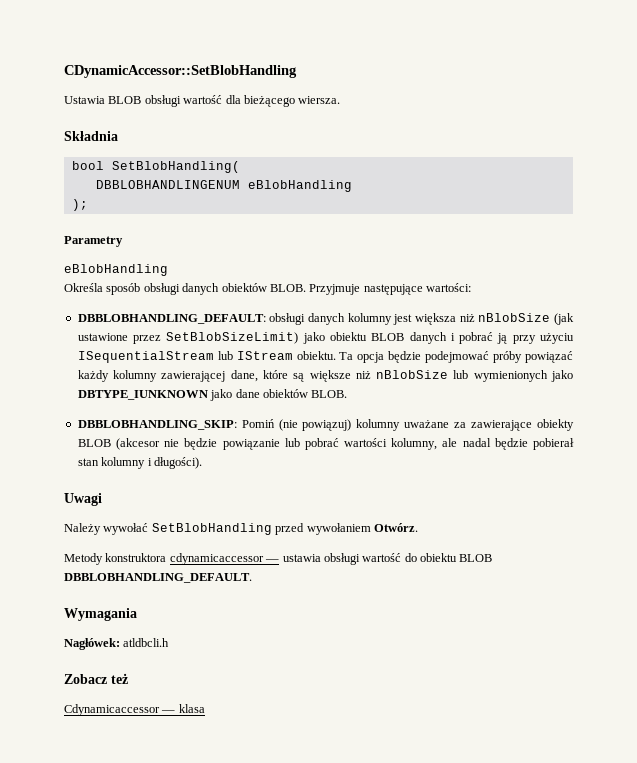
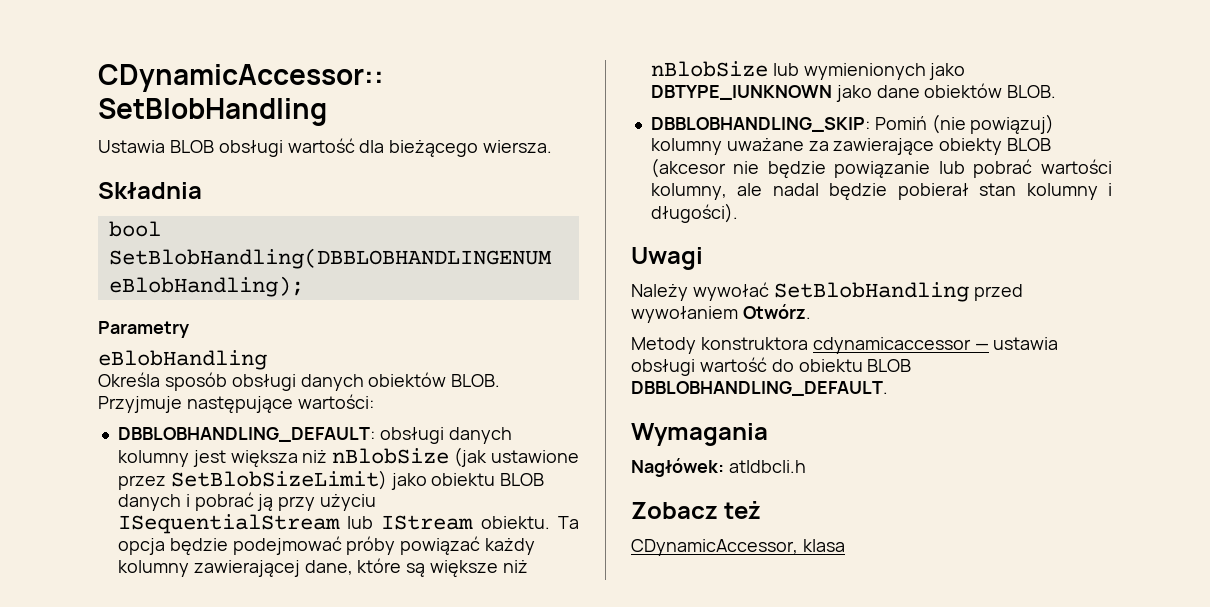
- bool SetBlobHandling(
- DBBLOBHANDLINGENUM eBlobHandling
- );
+ bool SetBlobHandling(DBBLOBHANDLINGENUM eBlobHandling);
- Cdynamicaccessor — klasa
+ CDynamicAccessor, klasa

